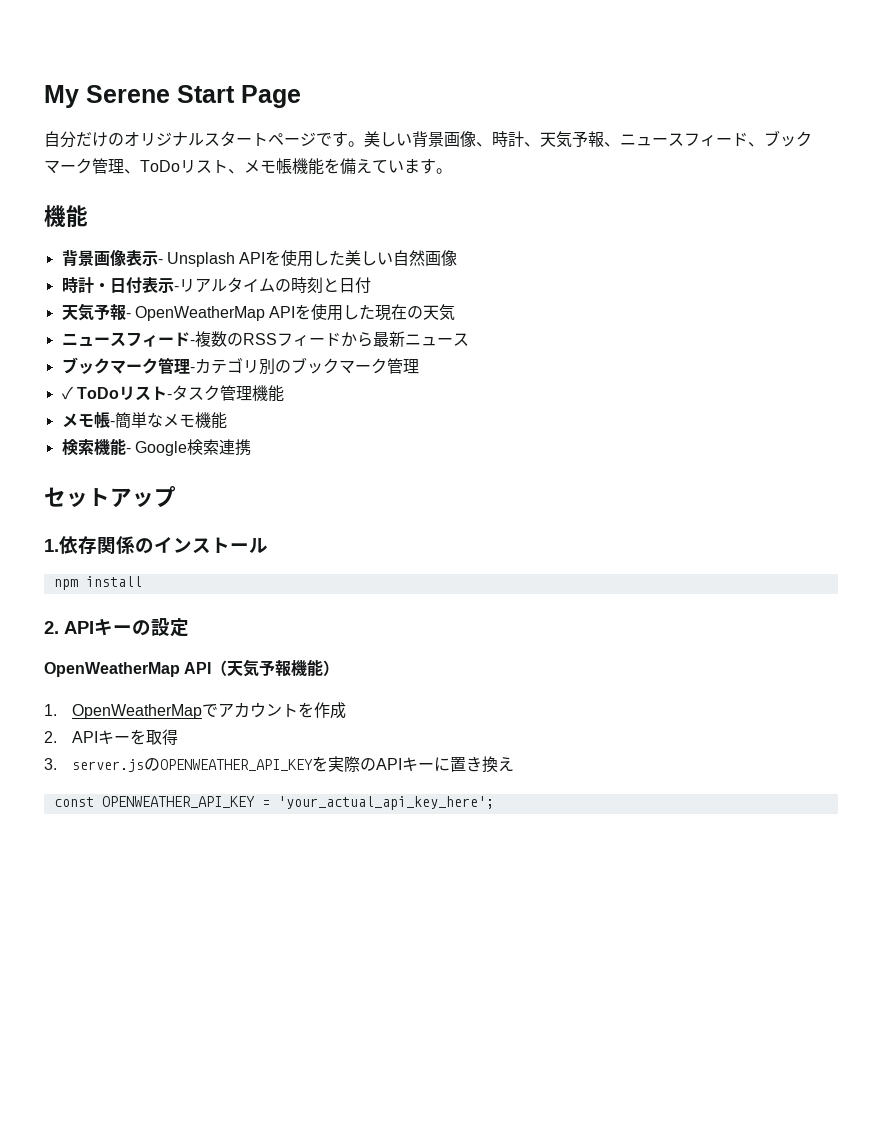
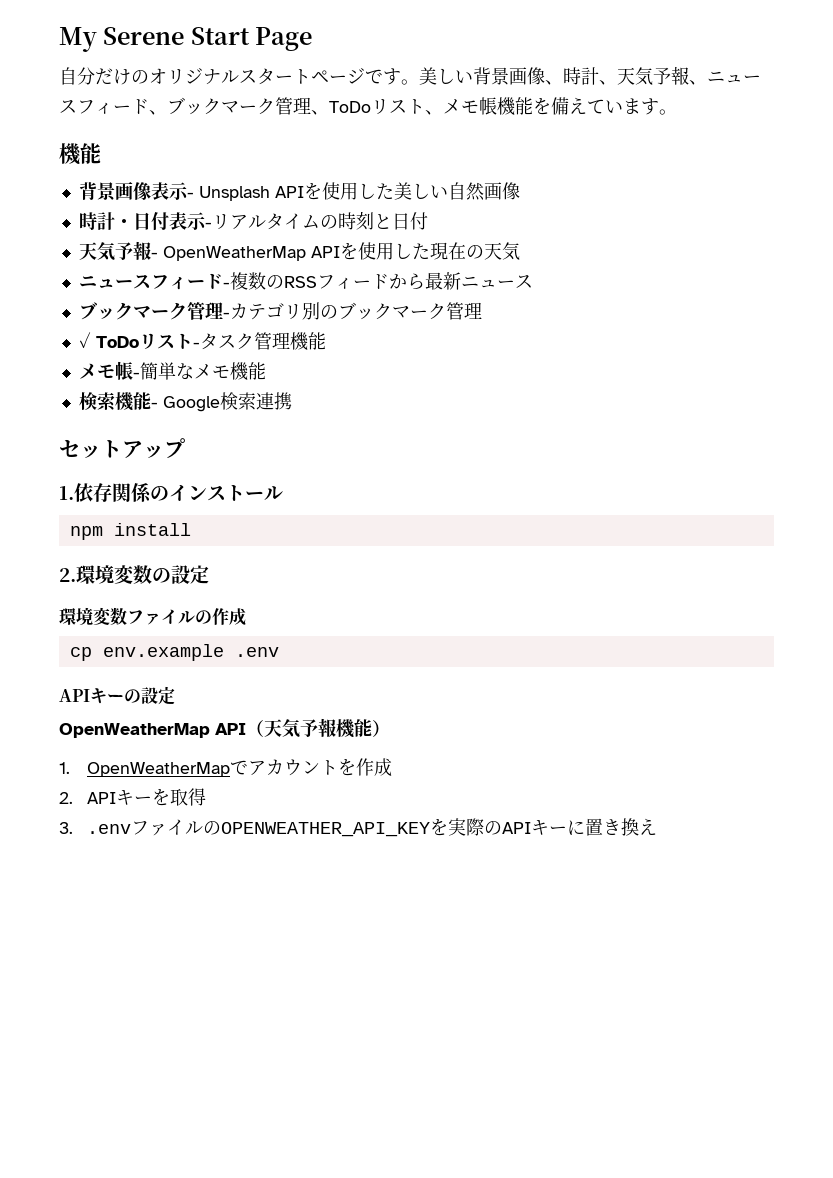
- 2. APIキーの設定
+ 2.環境変数の設定
+ 環境変数ファイルの作成
+ cp env.example .env
+ APIキーの設定
- 3. server.jsのOPENWEATHER_API_KEYを実際のAPIキーに置き換え
+ 3. .envファイルのOPENWEATHER_API_KEYを実際のAPIキーに置き換え
- const OPENWEATHER_API_KEY = 'your_actual_api_key_here';

